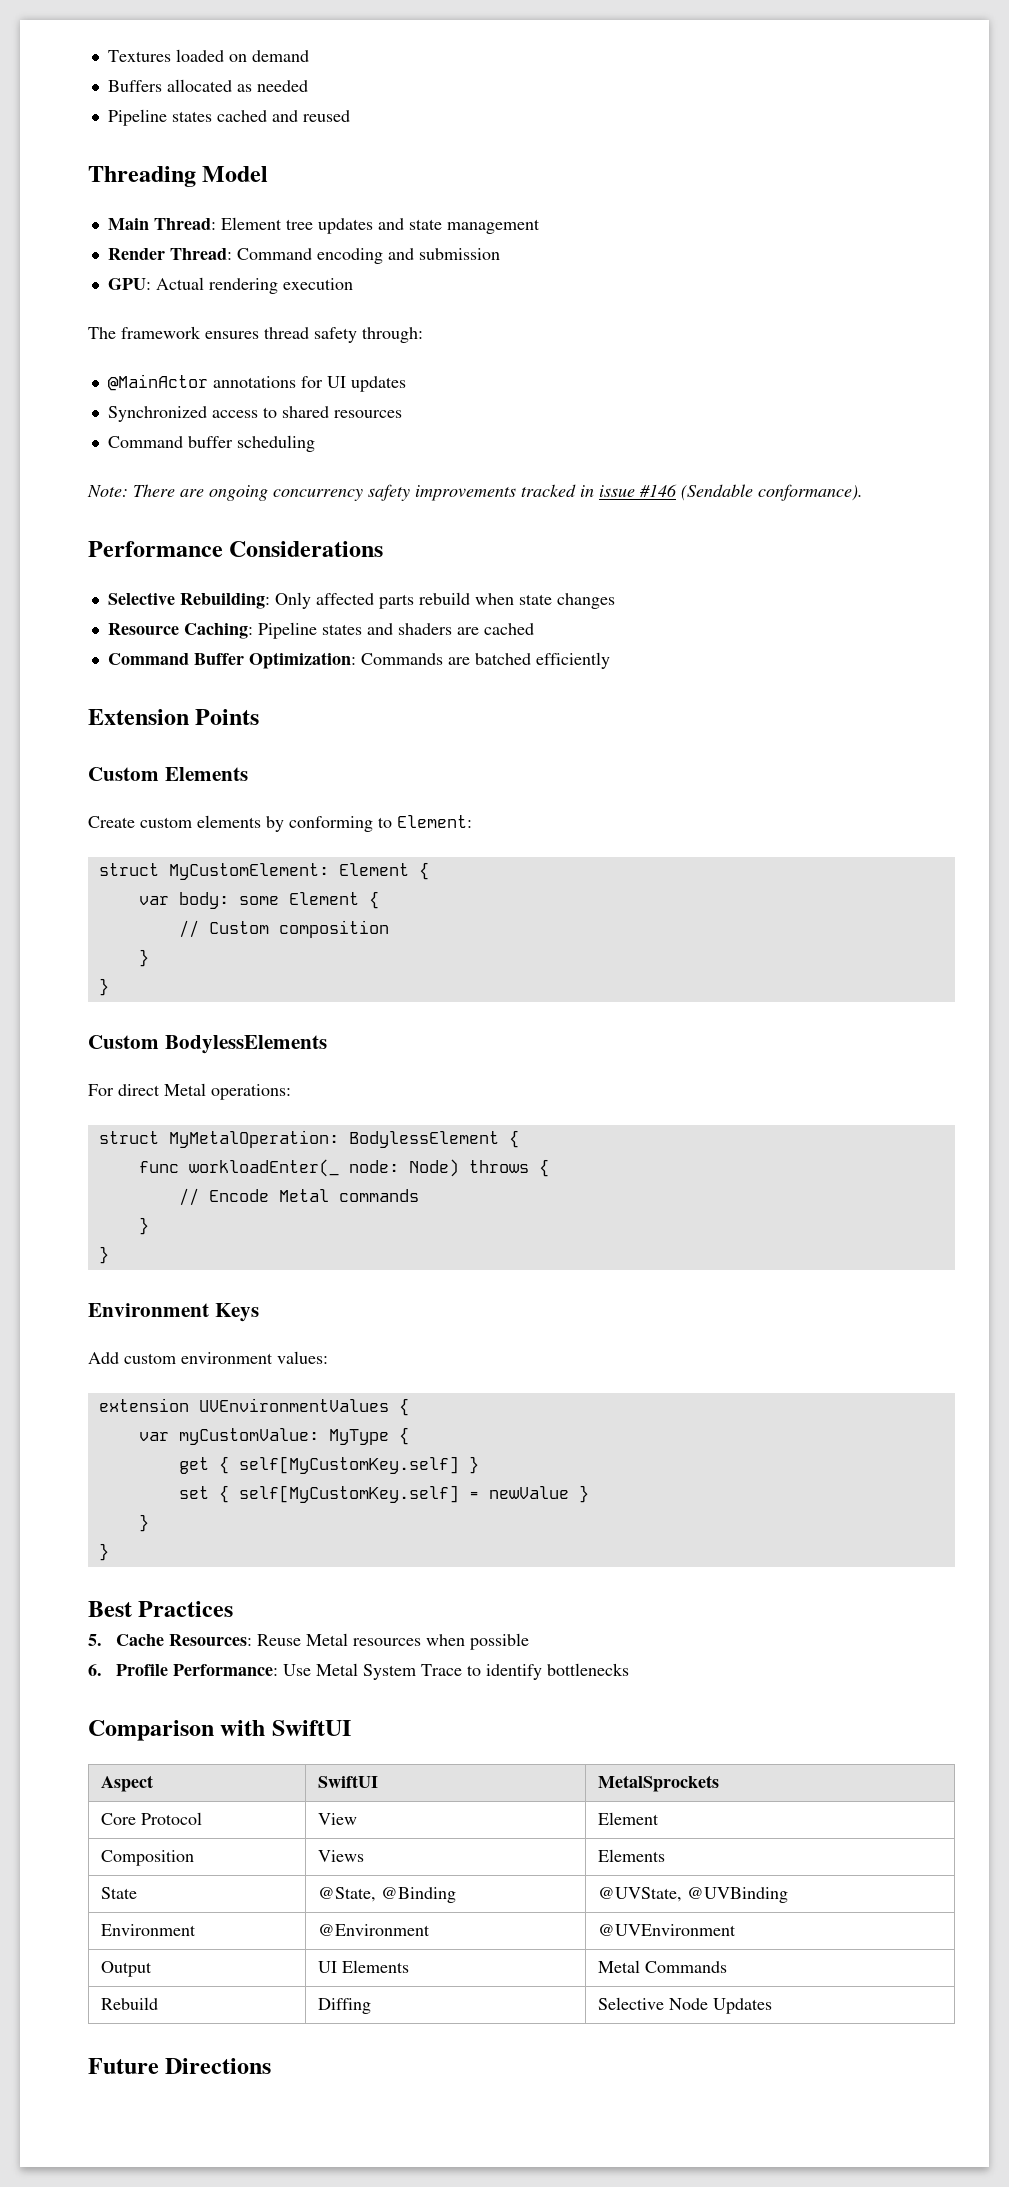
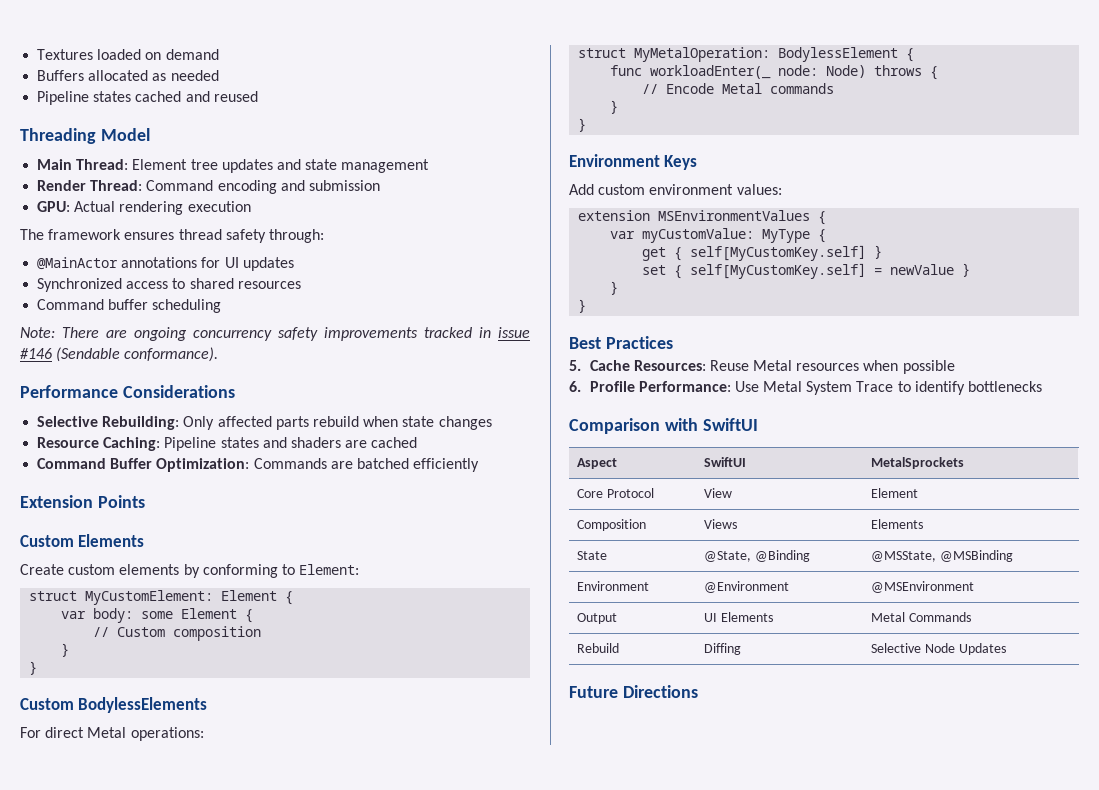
- extension UVEnvironmentValues {
+ extension MSEnvironmentValues {
- State | @State, @Binding | @UVState, @UVBinding
+ State | @State, @Binding | @MSState, @MSBinding
- Environment | @Environment | @UVEnvironment
+ Environment | @Environment | @MSEnvironment

